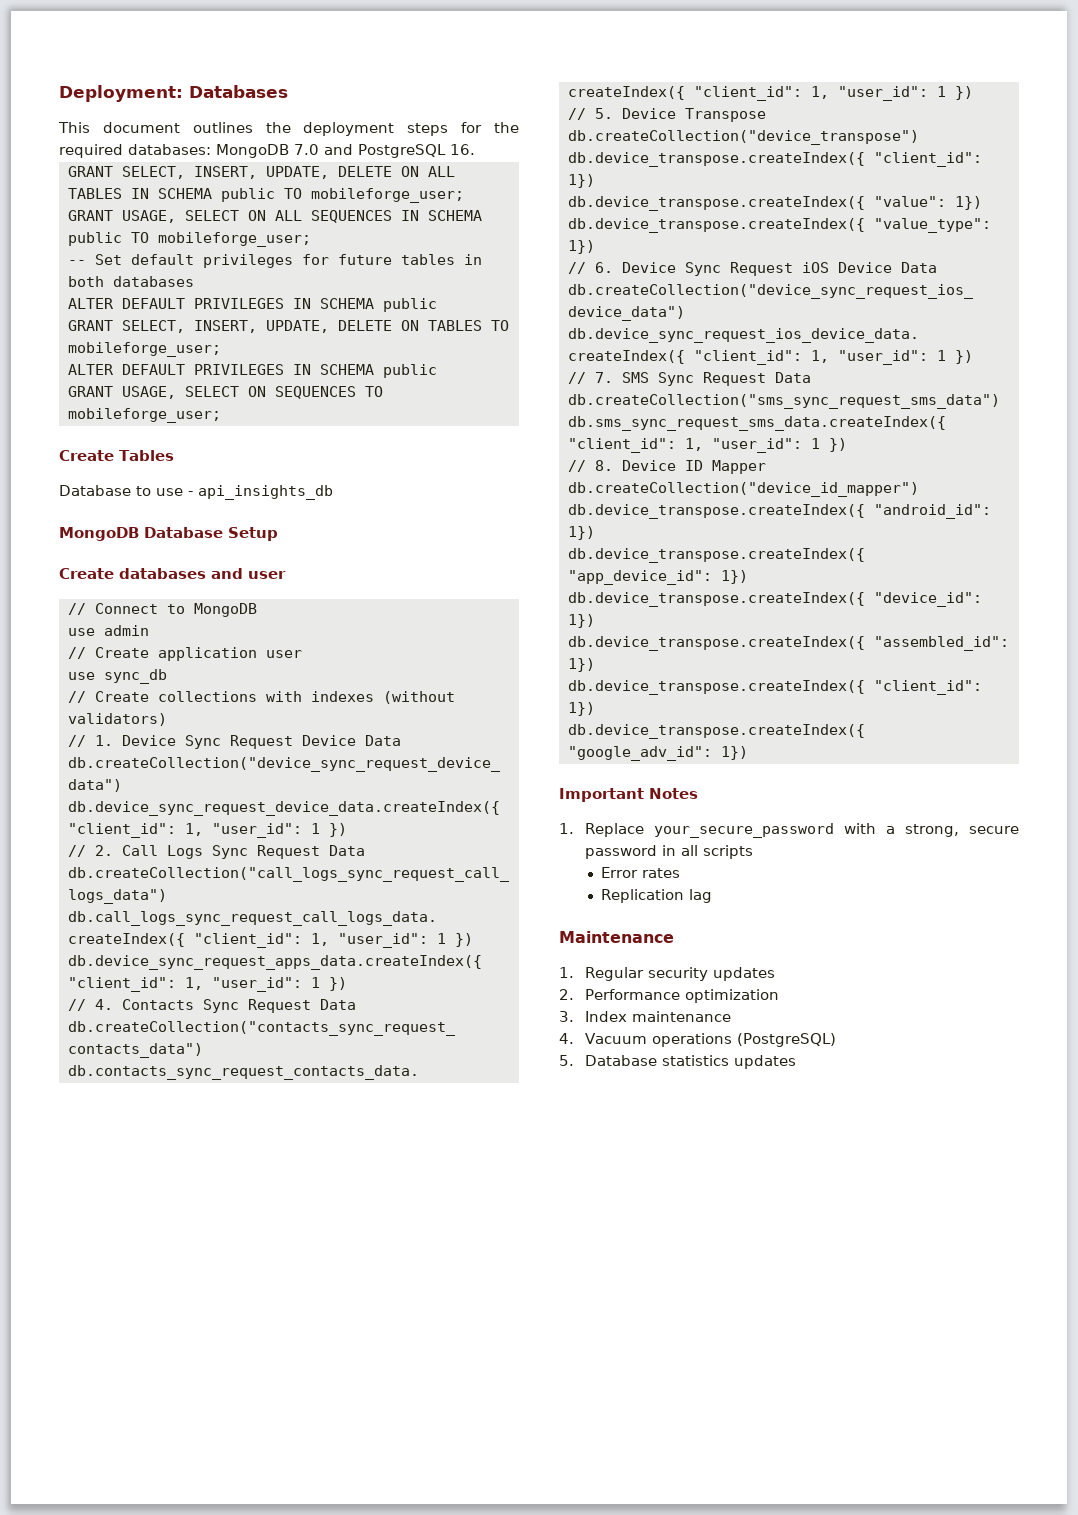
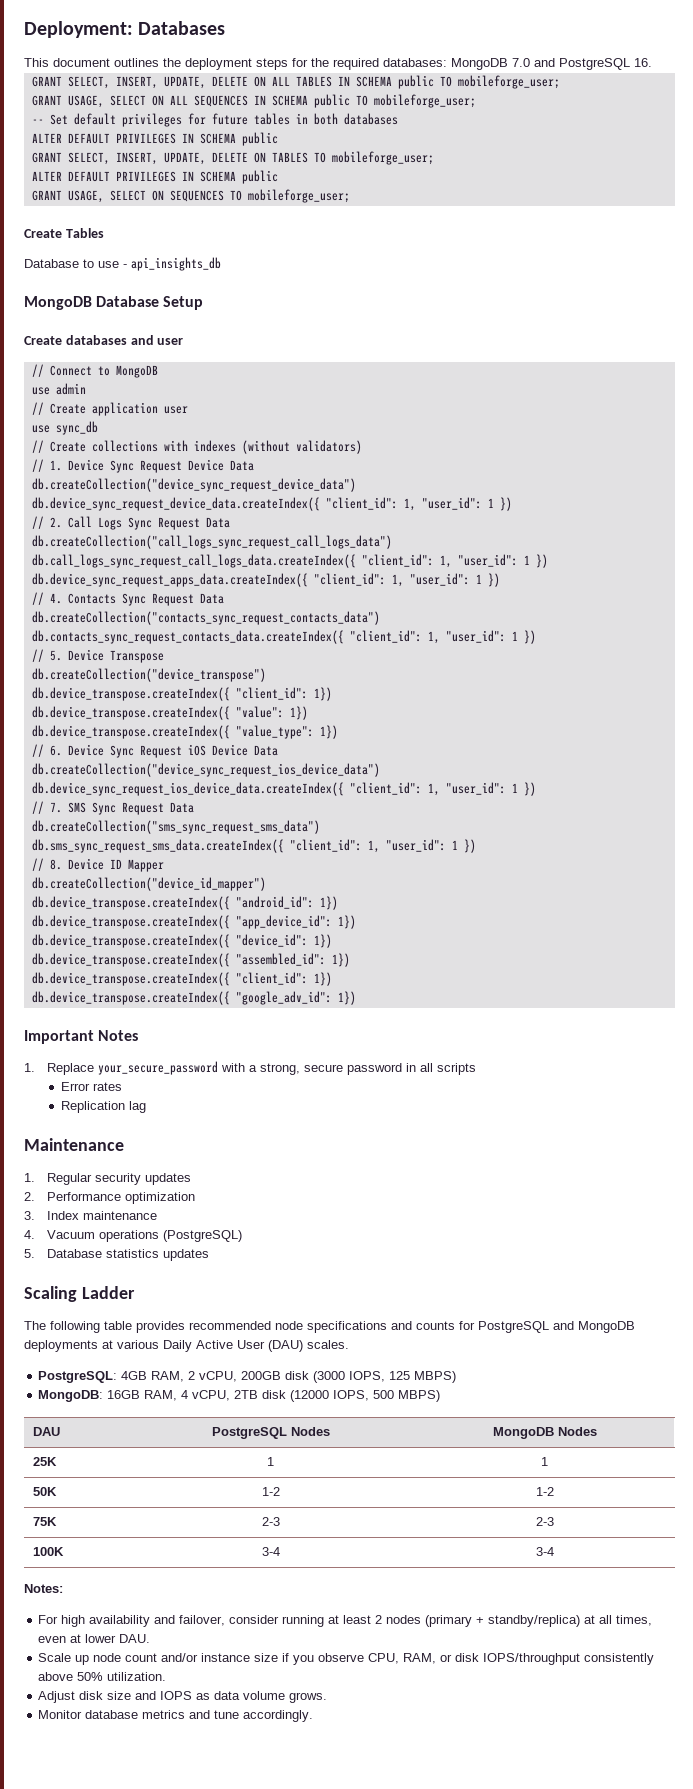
+ Scaling Ladder
+ The following table provides recommended node specifications and counts for PostgreSQL and MongoDB deployments at various Daily Active User (DAU) scales.
+ PostgreSQL: 4GB RAM, 2 vCPU, 200GB disk (3000 IOPS, 125 MBPS)
+ MongoDB: 16GB RAM, 4 vCPU, 2TB disk (12000 IOPS, 500 MBPS)
+ DAU | PostgreSQL Nodes | MongoDB Nodes
+ 25K | 1 | 1
+ 50K | 1-2 | 1-2
+ 75K | 2-3 | 2-3
+ 100K | 3-4 | 3-4
+ Notes:
+ For high availability and failover, consider running at least 2 nodes (primary + standby/replica) at all times, even at lower DAU.
+ Scale up node count and/or instance size if you observe CPU, RAM, or disk IOPS/throughput consistently above 50% utilization.
+ Adjust disk size and IOPS as data volume grows.
+ Monitor database metrics and tune accordingly.

